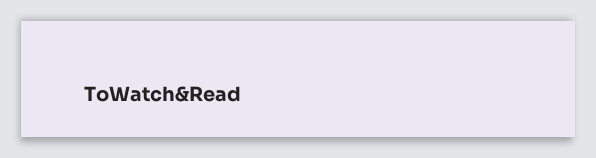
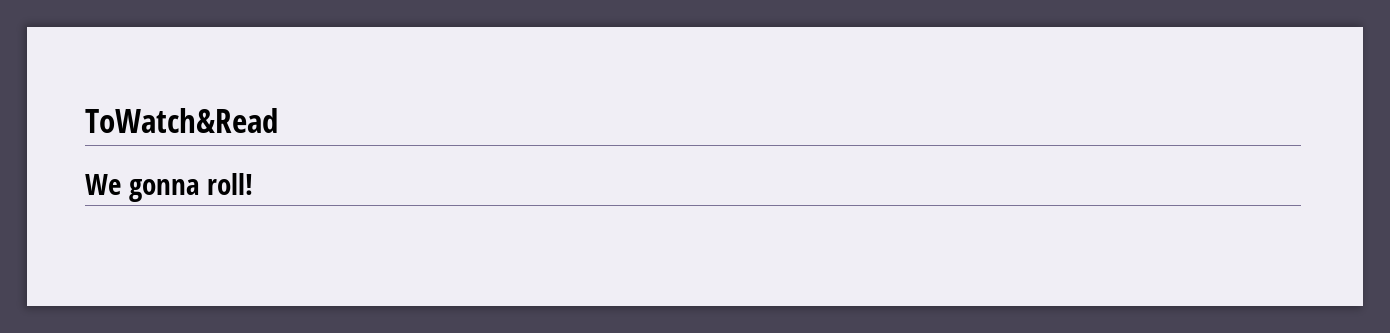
+ We gonna roll!

